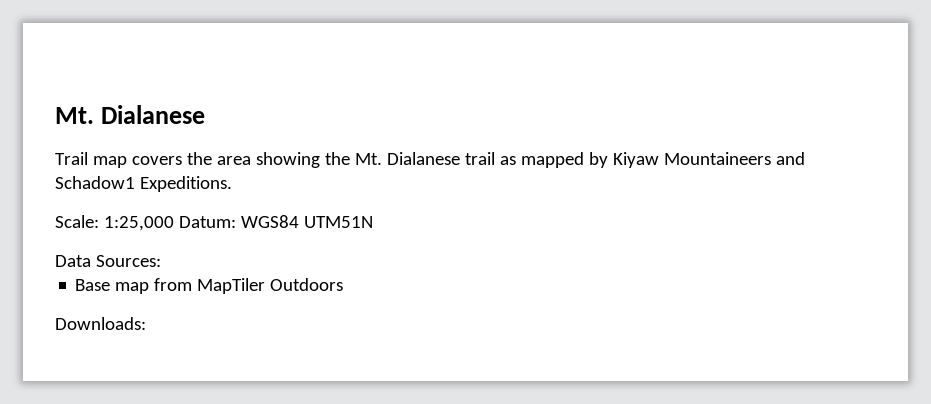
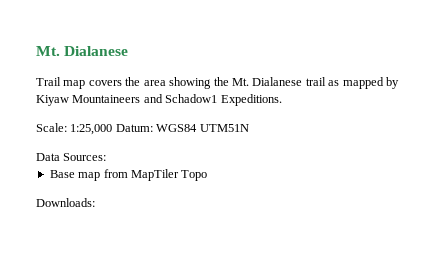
- Base map from MapTiler Outdoors
+ Base map from MapTiler Topo

